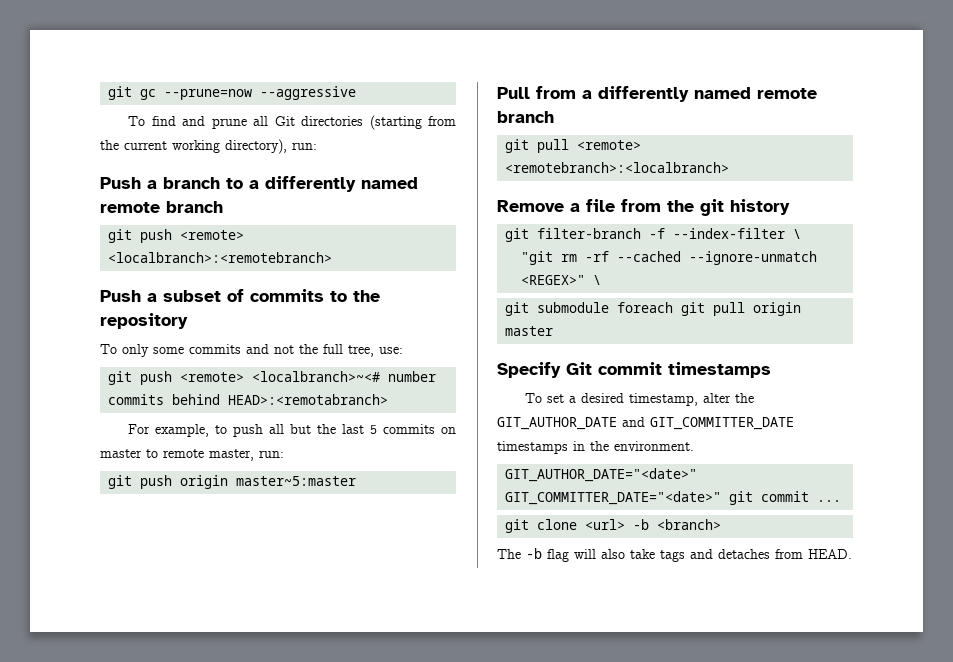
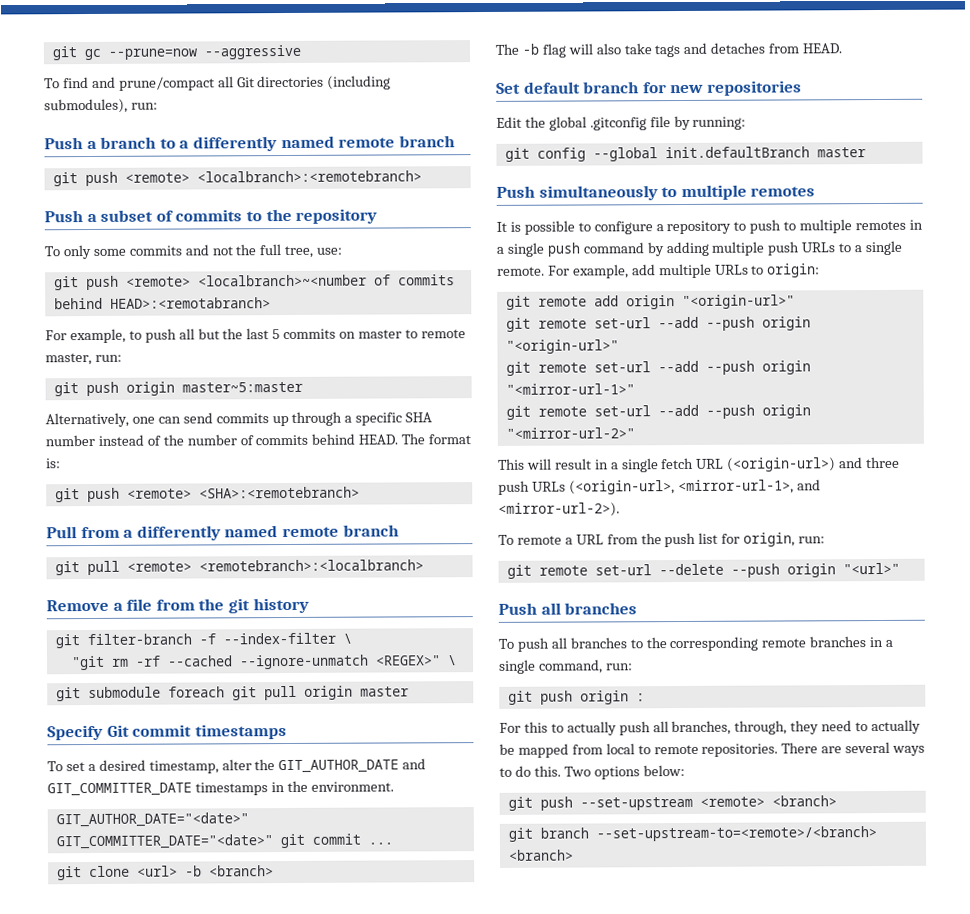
- To find and prune all Git directories (starting from the current working directory), run:
+ To find and prune/compact all Git directories (including submodules), run:
- git push <remote> <localbranch>~<# number commits behind HEAD>:<remotabranch>
+ git push <remote> <localbranch>~<number of commits behind HEAD>:<remotabranch>
+ Alternatively, one can send commits up through a specific SHA number instead of the number of commits behind HEAD. The format is:
+ git push <remote> <SHA>:<remotebranch>
+ Set default branch for new repositories
+ Edit the global .gitconfig file by running:
+ git config --global init.defaultBranch master
+ Push simultaneously to multiple remotes
+ It is possible to configure a repository to push to multiple remotes in a single push command by adding multiple push URLs to a single remote. For example, add multiple URLs to origin:
+ git remote add origin "<origin-url>"
+ git remote set-url --add --push origin "<origin-url>"
+ git remote set-url --add --push origin "<mirror-url-1>"
+ git remote set-url --add --push origin "<mirror-url-2>"
+ This will result in a single fetch URL (<origin-url>) and three push URLs (<origin-url>, <mirror-url-1>, and <mirror-url-2>).
+ To remote a URL from the push list for origin, run:
+ git remote set-url --delete --push origin "<url>"
+ Push all branches
+ To push all branches to the corresponding remote branches in a single command, run:
+ git push origin :
+ For this to actually push all branches, through, they need to actually be mapped from local to remote repositories. There are several ways to do this. Two options below:
+ git push --set-upstream <remote> <branch>
+ git branch --set-upstream-to=<remote>/<branch> <branch>

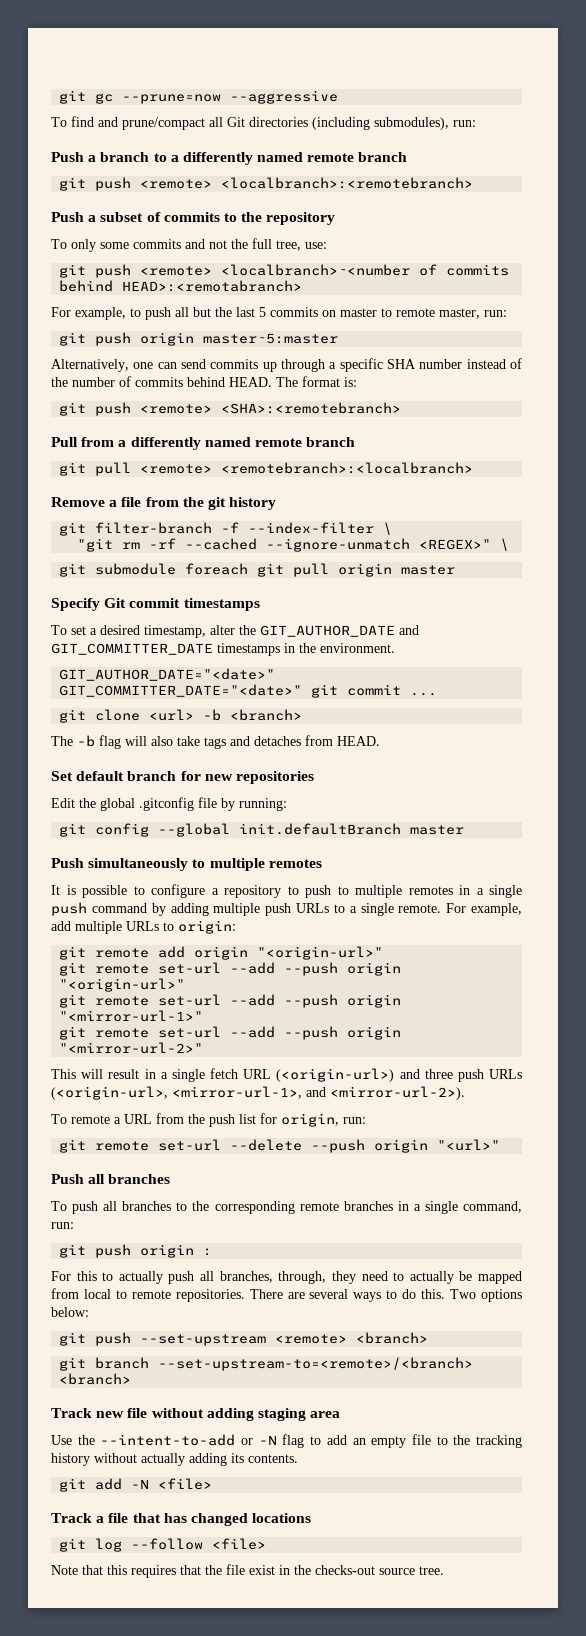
+ Track new file without adding staging area
+ Use the --intent-to-add or -N flag to add an empty file to the tracking history without actually adding its contents.
+ git add -N <file>
+ Track a file that has changed locations
+ git log --follow <file>
+ Note that this requires that the file exist in the checks-out source tree.

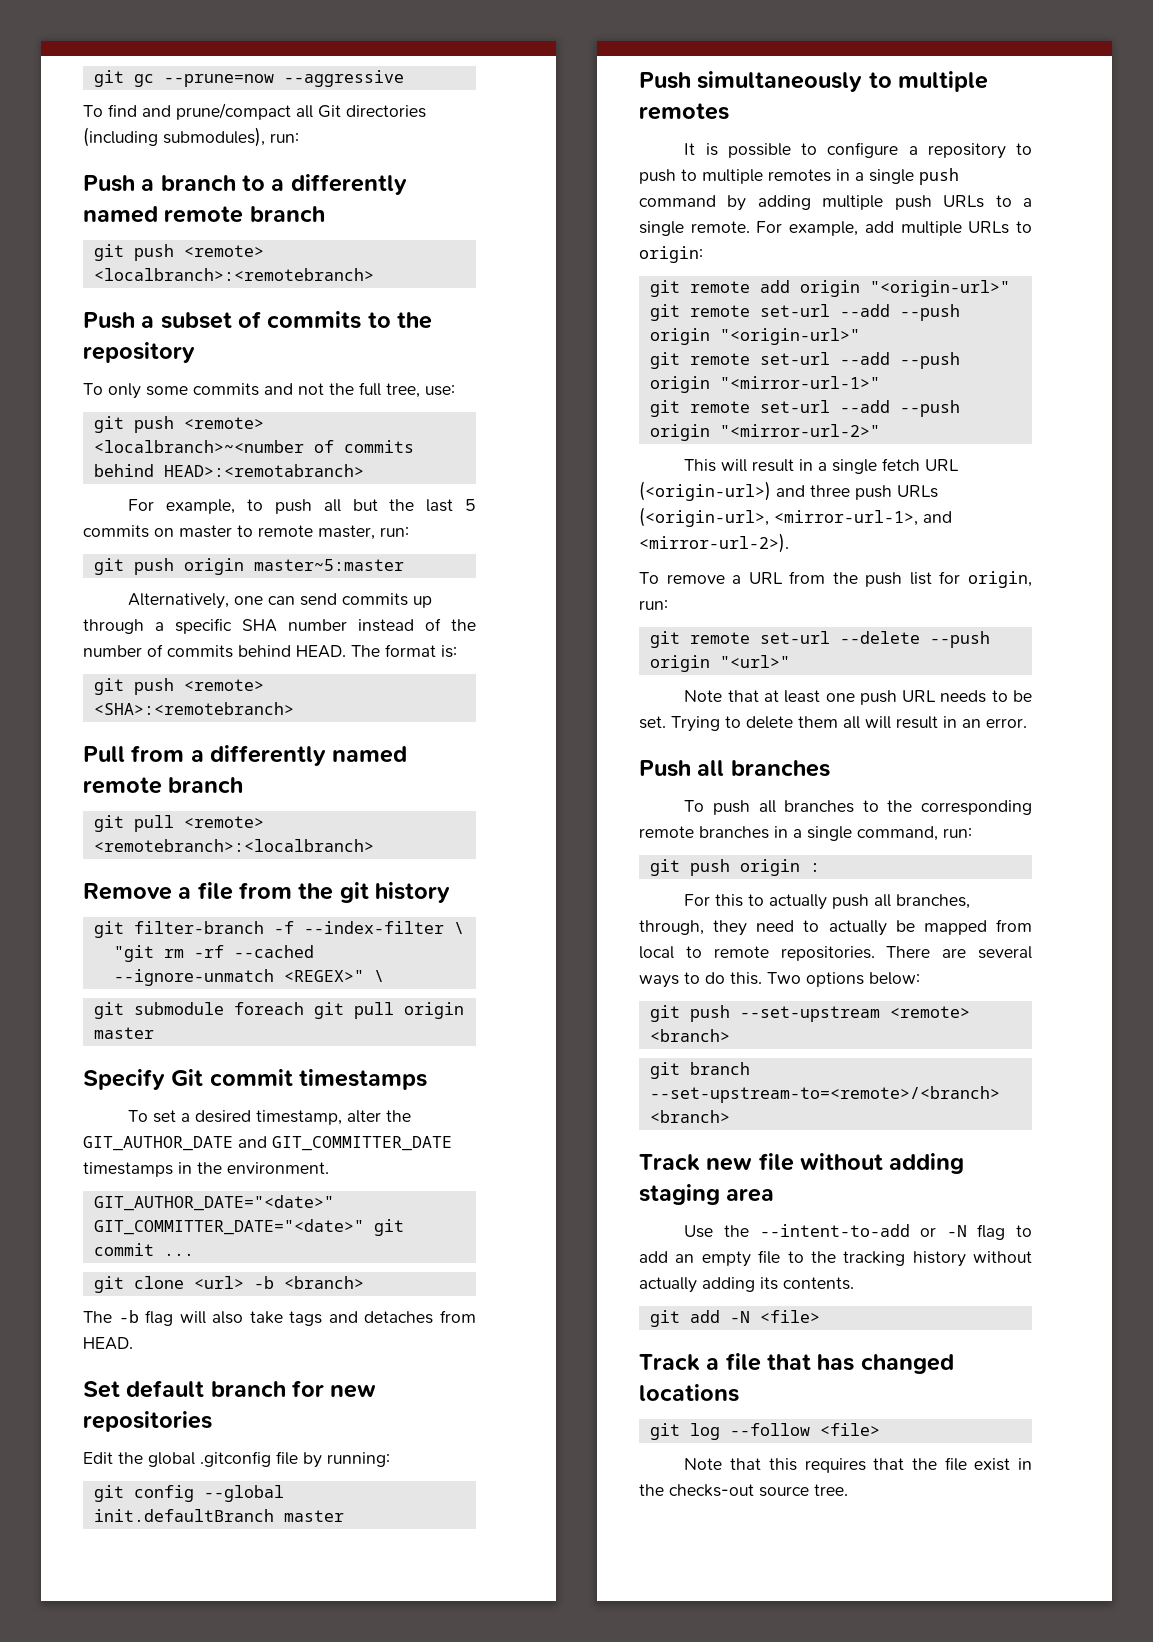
- To remote a URL from the push list for origin, run:
+ To remove a URL from the push list for origin, run:
+ Note that at least one push URL needs to be set. Trying to delete them all will result in an error.

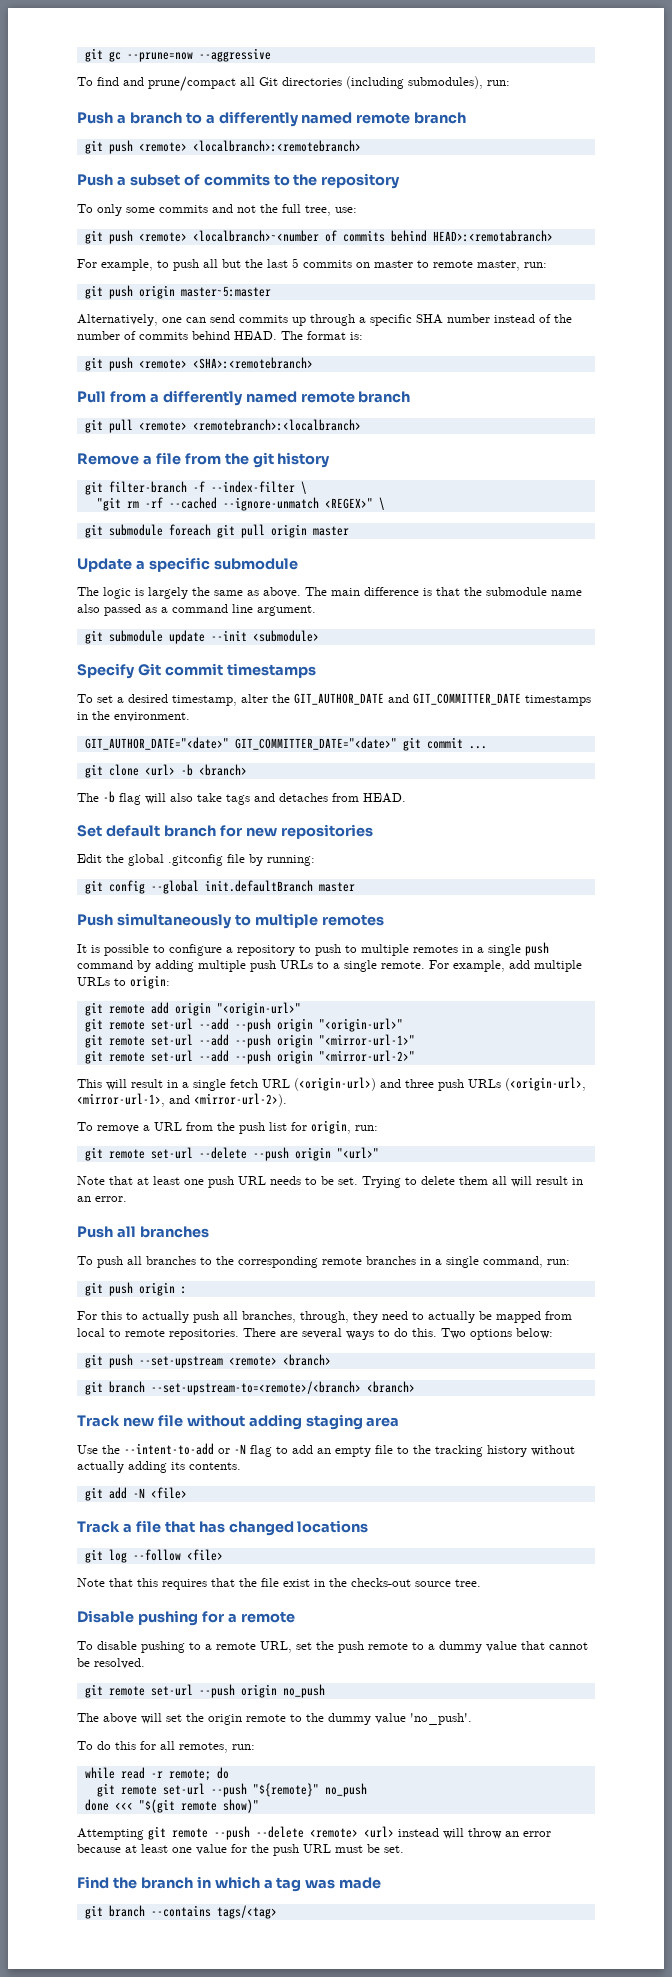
+ Update a specific submodule
+ The logic is largely the same as above. The main difference is that the submodule name also passed as a command line argument.
+ git submodule update --init <submodule>
+ Disable pushing for a remote
+ To disable pushing to a remote URL, set the push remote to a dummy value that cannot be resolved.
+ git remote set-url --push origin no_push
+ The above will set the origin remote to the dummy value 'no_push'.
+ To do this for all remotes, run:
+ while read -r remote; do
+ git remote set-url --push "${remote}" no_push
+ done <<< "$(git remote show)"
+ Attempting git remote --push --delete <remote> <url> instead will throw an error because at least one value for the push URL must be set.
+ Find the branch in which a tag was made
+ git branch --contains tags/<tag>

